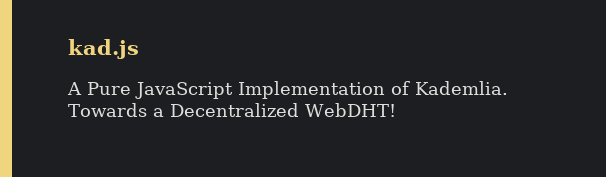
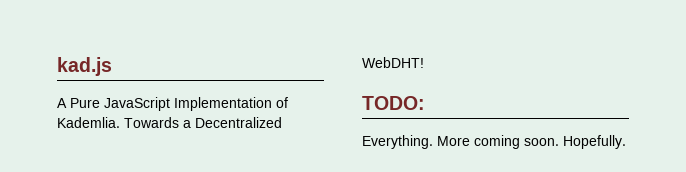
+ TODO:
+ Everything. More coming soon. Hopefully.

